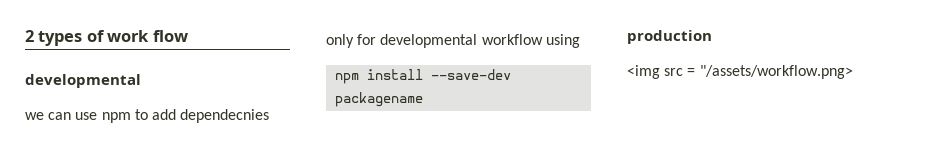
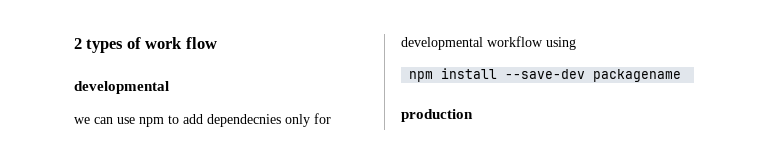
- <img src = "/assets/workflow.png>

